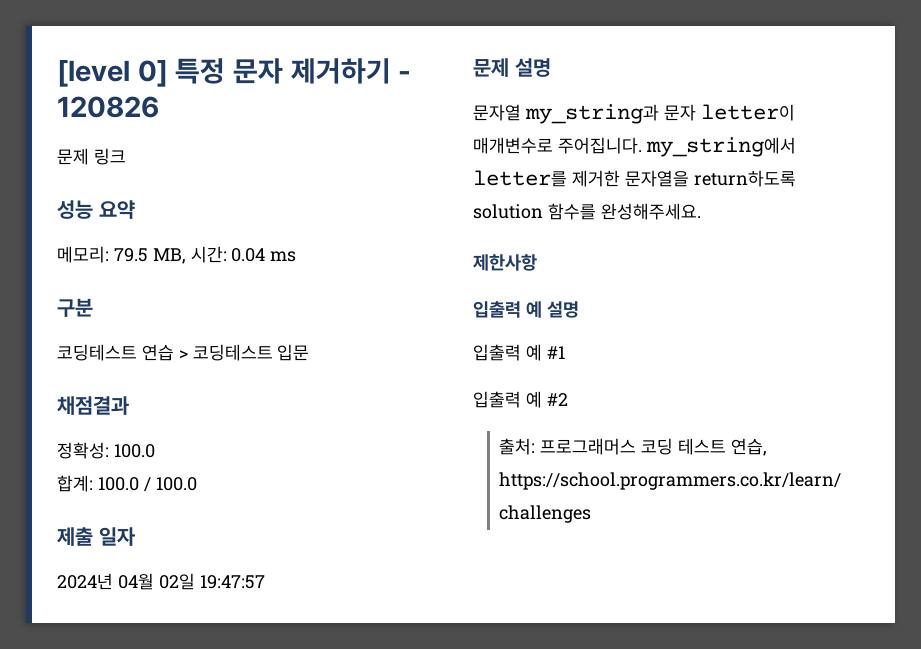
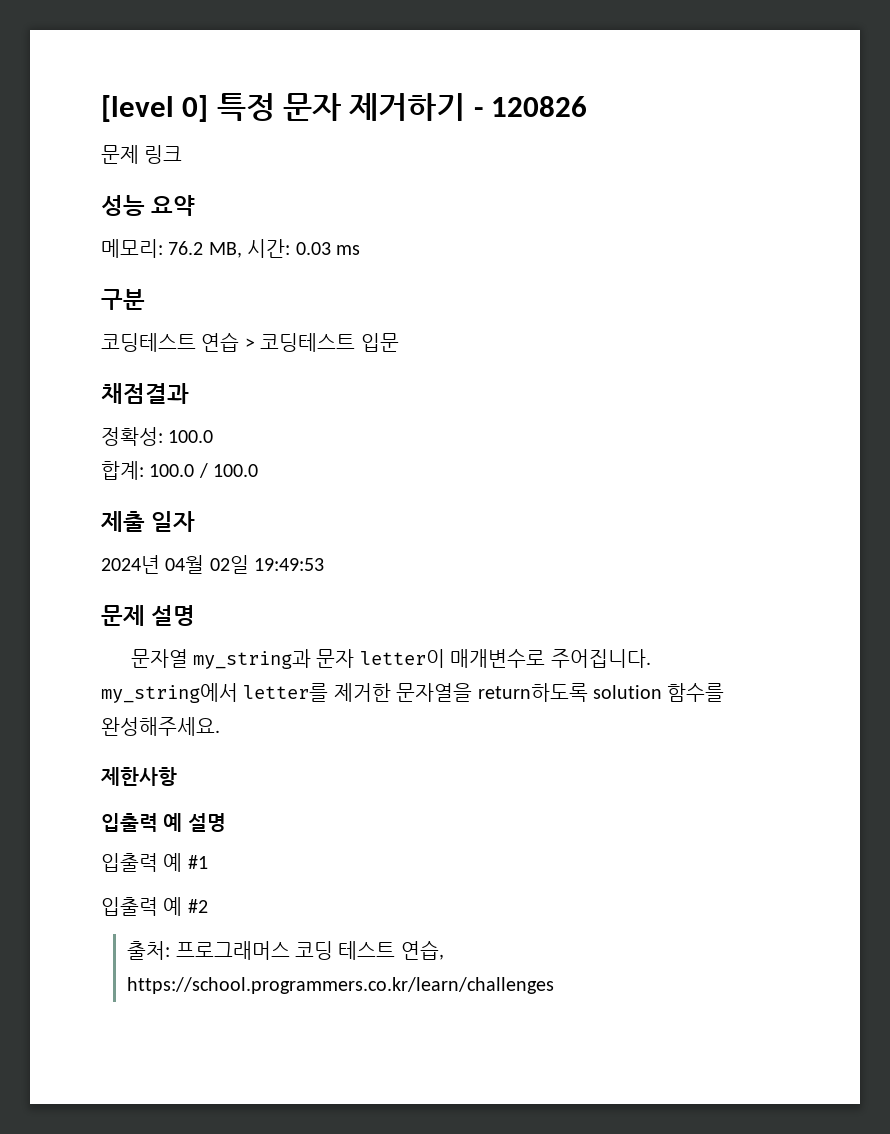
- 메모리: 79.5 MB, 시간: 0.04 ms
+ 메모리: 76.2 MB, 시간: 0.03 ms
- 2024년 04월 02일 19:47:57
+ 2024년 04월 02일 19:49:53

